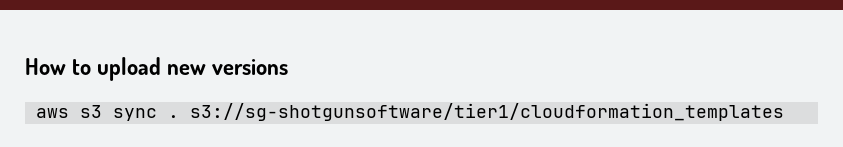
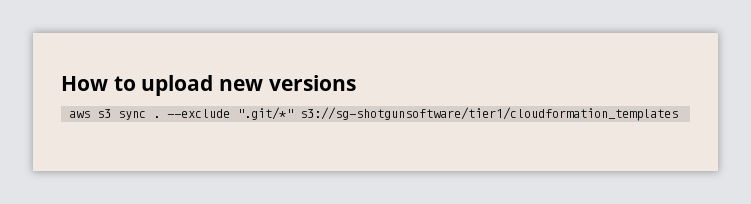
- aws s3 sync . s3://sg-shotgunsoftware/tier1/cloudformation_templates
+ aws s3 sync . --exclude ".git/*" s3://sg-shotgunsoftware/tier1/cloudformation_templates

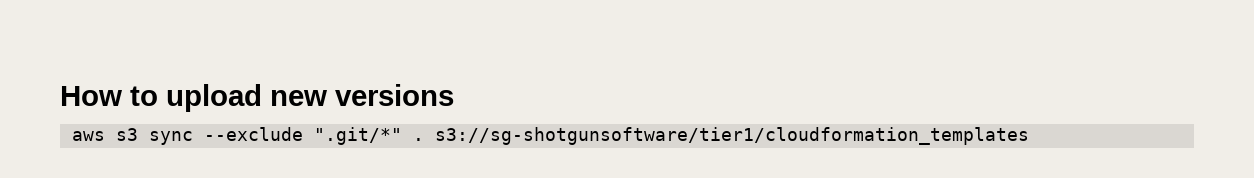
- aws s3 sync . --exclude ".git/*" s3://sg-shotgunsoftware/tier1/cloudformation_templates
+ aws s3 sync --exclude ".git/*" . s3://sg-shotgunsoftware/tier1/cloudformation_templates

